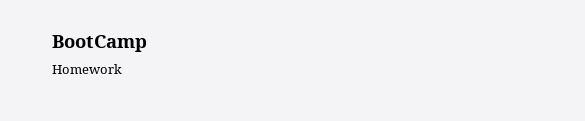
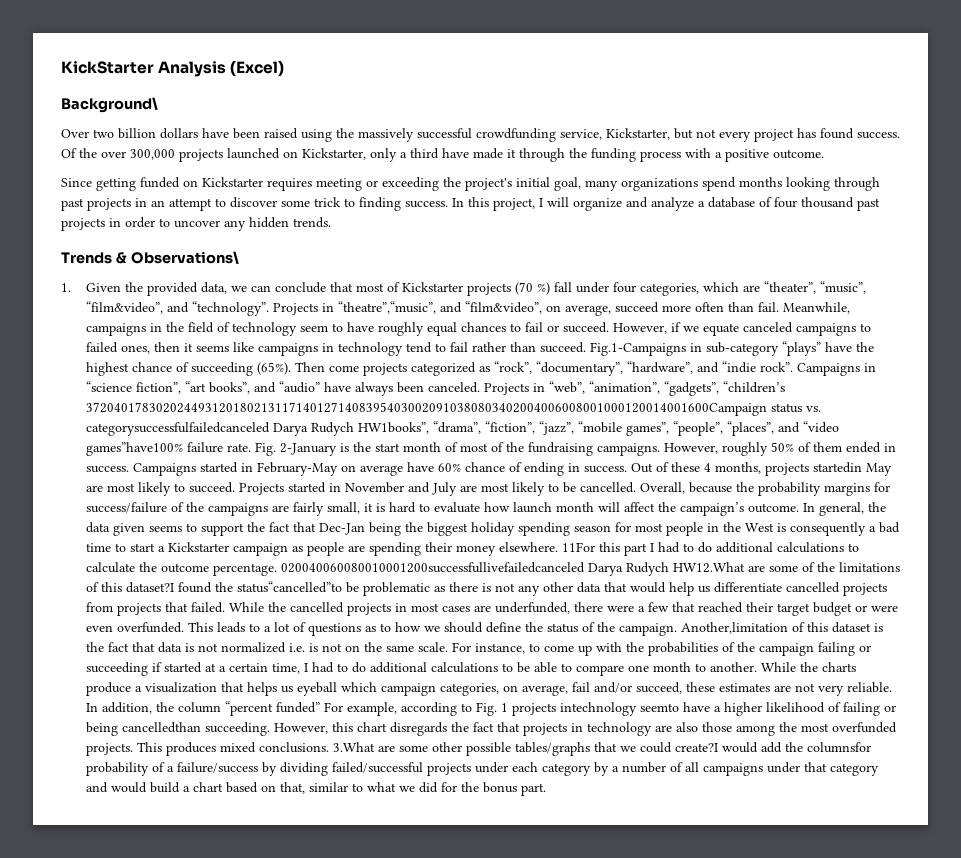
- BootCamp
- Homework
+ KickStarter Analysis (Excel)
+ Background\
+ Over two billion dollars have been raised using the massively successful crowdfunding service, Kickstarter, but not every project has found success. Of the over 300,000 projects launched on Kickstarter, only a third have made it through the funding process with a positive outcome.
+ Since getting funded on Kickstarter requires meeting or exceeding the project's initial goal, many organizations spend months looking through past projects in an attempt to discover some trick to finding success. In this project, I will organize and analyze a database of four thousand past projects in order to uncover any hidden trends.
+ Trends & Observations\
+ 1. Given the provided data, we can conclude that most of Kickstarter projects (70 %) fall under four categories, which are “theater”, “music”, “film&video”, and “technology”. Projects in “theatre”,“music”, and “film&video”, on average, succeed more often than fail. Meanwhile, campaigns in the field of technology seem to have roughly equal chances to fail or succeed. However, if we equate canceled campaigns to failed ones, then it seems like campaigns in technology tend to fail rather than succeed. Fig.1-Campaigns in sub-category “plays” have the highest chance of succeeding (65%). Then come projects categorized as “rock”, “documentary”, “hardware”, and “indie rock”. Campaigns in “science fiction”, “art books”, and “audio” have always been canceled. Projects in “web”, “animation”, “gadgets”, “children’s 37204017830202449312018021311714012714083954030020910380803402004006008001000120014001600Campaign status vs. categorysuccessfulfailedcanceled Darya Rudych HW1books”, “drama”, “fiction”, “jazz”, “mobile games”, “people”, “places”, and “video games”have100% failure rate. Fig. 2-January is the start month of most of the fundraising campaigns. However, roughly 50% of them ended in success. Campaigns started in February-May on average have 60% chance of ending in success. Out of these 4 months, projects startedin May are most likely to succeed. Projects started in November and July are most likely to be cancelled. Overall, because the probability margins for success/failure of the campaigns are fairly small, it is hard to evaluate how launch month will affect the campaign’s outcome. In general, the data given seems to support the fact that Dec-Jan being the biggest holiday spending season for most people in the West is consequently a bad time to start a Kickstarter campaign as people are spending their money elsewhere. 11For this part I had to do additional calculations to calculate the outcome percentage. 020040060080010001200successfullivefailedcanceled Darya Rudych HW12.What are some of the limitations of this dataset?I found the status“cancelled”to be problematic as there is not any other data that would help us differentiate cancelled projects from projects that failed. While the cancelled projects in most cases are underfunded, there were a few that reached their target budget or were even overfunded. This leads to a lot of questions as to how we should define the status of the campaign. Another,limitation of this dataset is the fact that data is not normalized i.e. is not on the same scale. For instance, to come up with the probabilities of the campaign failing or succeeding if started at a certain time, I had to do additional calculations to be able to compare one month to another. While the charts produce a visualization that helps us eyeball which campaign categories, on average, fail and/or succeed, these estimates are not very reliable. In addition, the column “percent funded” For example, according to Fig. 1 projects intechnology seemto have a higher likelihood of failing or being cancelledthan succeeding. However, this chart disregards the fact that projects in technology are also those among the most overfunded projects. This produces mixed conclusions. 3.What are some other possible tables/graphs that we could create?I would add the columnsfor probability of a failure/success by dividing failed/successful projects under each category by a number of all campaigns under that category and would build a chart based on that, similar to what we did for the bonus part.

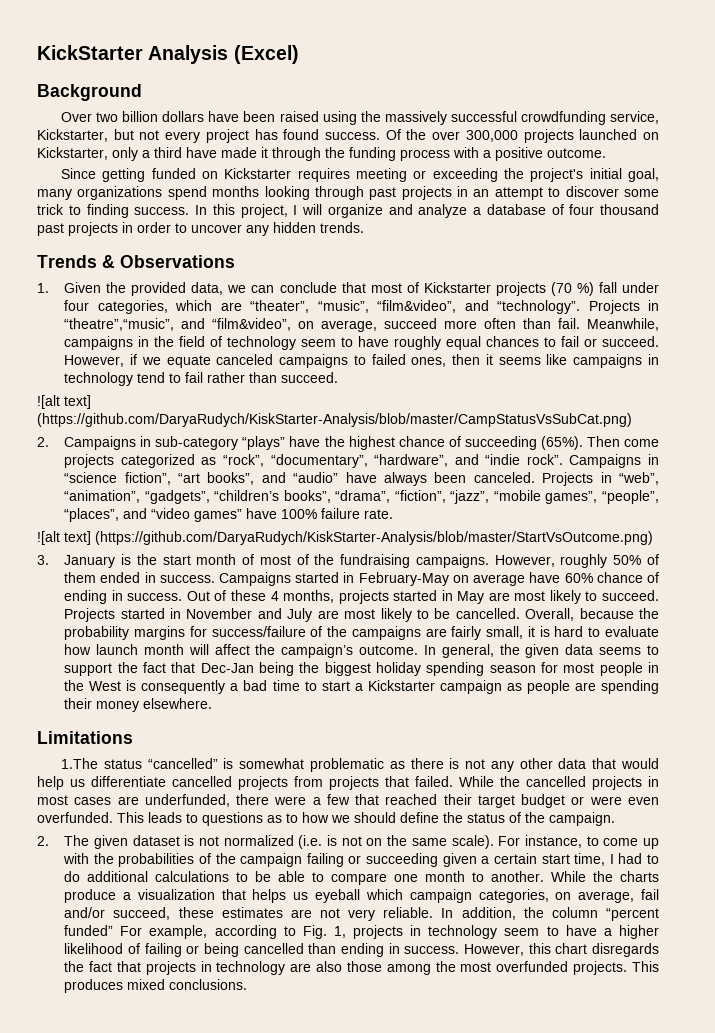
- Background\
+ Background
- Trends & Observations\
+ Trends & Observations
- However, if we equate canceled campaigns to failed ones, then it seems like campaigns in technology tend to fail rather than succeed. Fig.1-Campaigns in sub-category “plays” have the highest chance of succeeding (65%).
+ However, if we equate canceled campaigns to failed ones, then it seems like campaigns in technology tend to fail rather than succeed.
+ ![alt text] (https://github.com/DaryaRudych/KiskStarter-Analysis/blob/master/CampStatusVsSubCat.png)
+ 2. Campaigns in sub-category “plays” have the highest chance of succeeding (65%).
- Projects in “web”, “animation”, “gadgets”, “children’s 37204017830202449312018021311714012714083954030020910380803402004006008001000120014001600Campaign status vs. categorysuccessfulfailedcanceled Darya Rudych HW1books”, “drama”, “fiction”, “jazz”, “mobile games”, “people”, “places”, and “video games”have100% failure rate. Fig. 2-January is the start month of most of the fundraising campaigns.
+ Projects in “web”, “animation”, “gadgets”, “children’s books”, “drama”, “fiction”, “jazz”, “mobile games”, “people”, “places”, and “video games” have 100% failure rate.
+ ![alt text] (https://github.com/DaryaRudych/KiskStarter-Analysis/blob/master/StartVsOutcome.png)
+ 3. January is the start month of most of the fundraising campaigns.
- Out of these 4 months, projects startedin May are most likely to succeed.
+ Out of these 4 months, projects started in May are most likely to succeed.
- In general, the data given seems to support the fact that Dec-Jan being the biggest holiday spending season for most people in the West is consequently a bad time to start a Kickstarter campaign as people are spending their money elsewhere. 11For this part I had to do additional calculations to calculate the outcome percentage. 020040060080010001200successfullivefailedcanceled Darya Rudych HW12.What are some of the limitations of this dataset?I found the status“cancelled”to be problematic as there is not any other data that would help us differentiate cancelled projects from projects that failed.
+ In general, the given data seems to support the fact that Dec-Jan being the biggest holiday spending season for most people in the West is consequently a bad time to start a Kickstarter campaign as people are spending their money elsewhere.
+ Limitations
+ 1.The status “cancelled” is somewhat problematic as there is not any other data that would help us differentiate cancelled projects from projects that failed.
- This leads to a lot of questions as to how we should define the status of the campaign. Another,limitation of this dataset is the fact that data is not normalized i.e. is not on the same scale.
+ This leads to questions as to how we should define the status of the campaign.
+ 2. The given dataset is not normalized (i.e. is not on the same scale).
- For instance, to come up with the probabilities of the campaign failing or succeeding if started at a certain time, I had to do additional calculations to be able to compare one month to another.
+ For instance, to come up with the probabilities of the campaign failing or succeeding given a certain start time, I had to do additional calculations to be able to compare one month to another.
- In addition, the column “percent funded” For example, according to Fig. 1 projects intechnology seemto have a higher likelihood of failing or being cancelledthan succeeding.
+ In addition, the column “percent funded” For example, according to Fig. 1, projects in technology seem to have a higher likelihood of failing or being cancelled than ending in success.
- 3.What are some other possible tables/graphs that we could create?I would add the columnsfor probability of a failure/success by dividing failed/successful projects under each category by a number of all campaigns under that category and would build a chart based on that, similar to what we did for the bonus part.

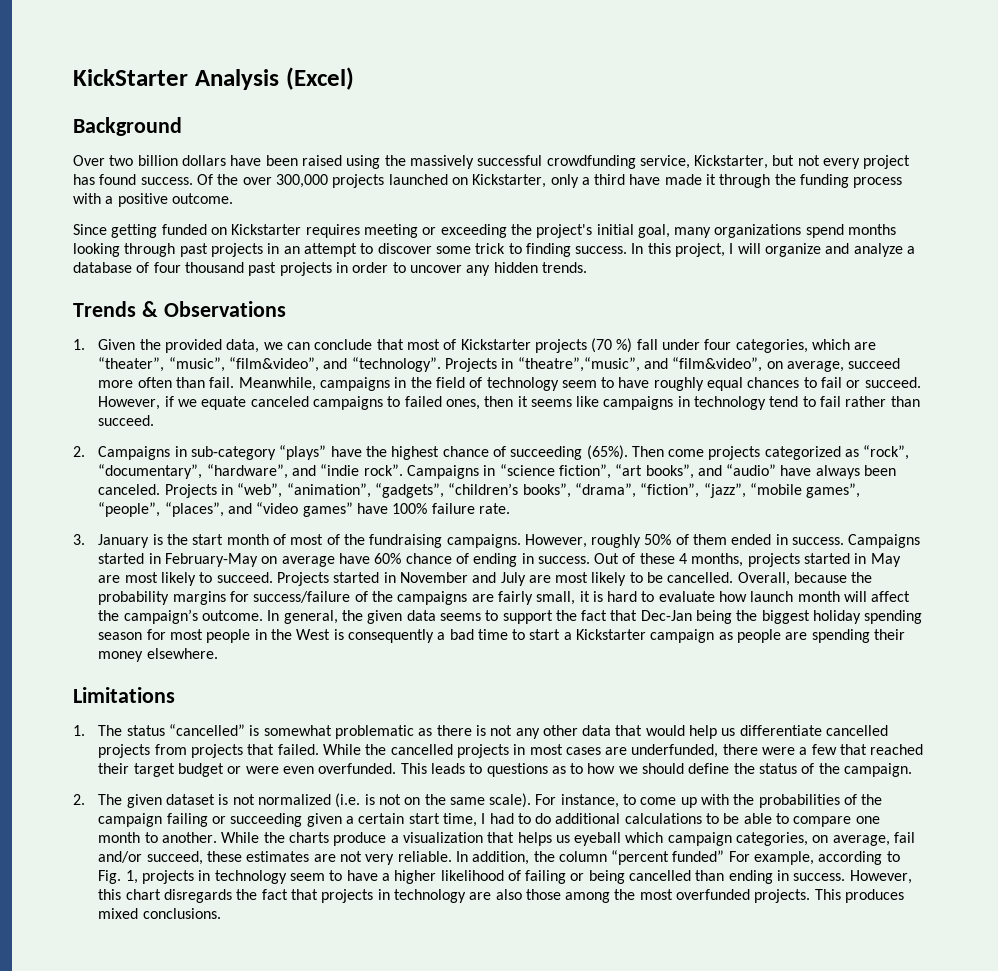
- ![alt text] (https://github.com/DaryaRudych/KiskStarter-Analysis/blob/master/CampStatusVsSubCat.png)
- ![alt text] (https://github.com/DaryaRudych/KiskStarter-Analysis/blob/master/StartVsOutcome.png)
- 1.The status “cancelled” is somewhat problematic as there is not any other data that would help us differentiate cancelled projects from projects that failed.
+ 1. The status “cancelled” is somewhat problematic as there is not any other data that would help us differentiate cancelled projects from projects that failed.

